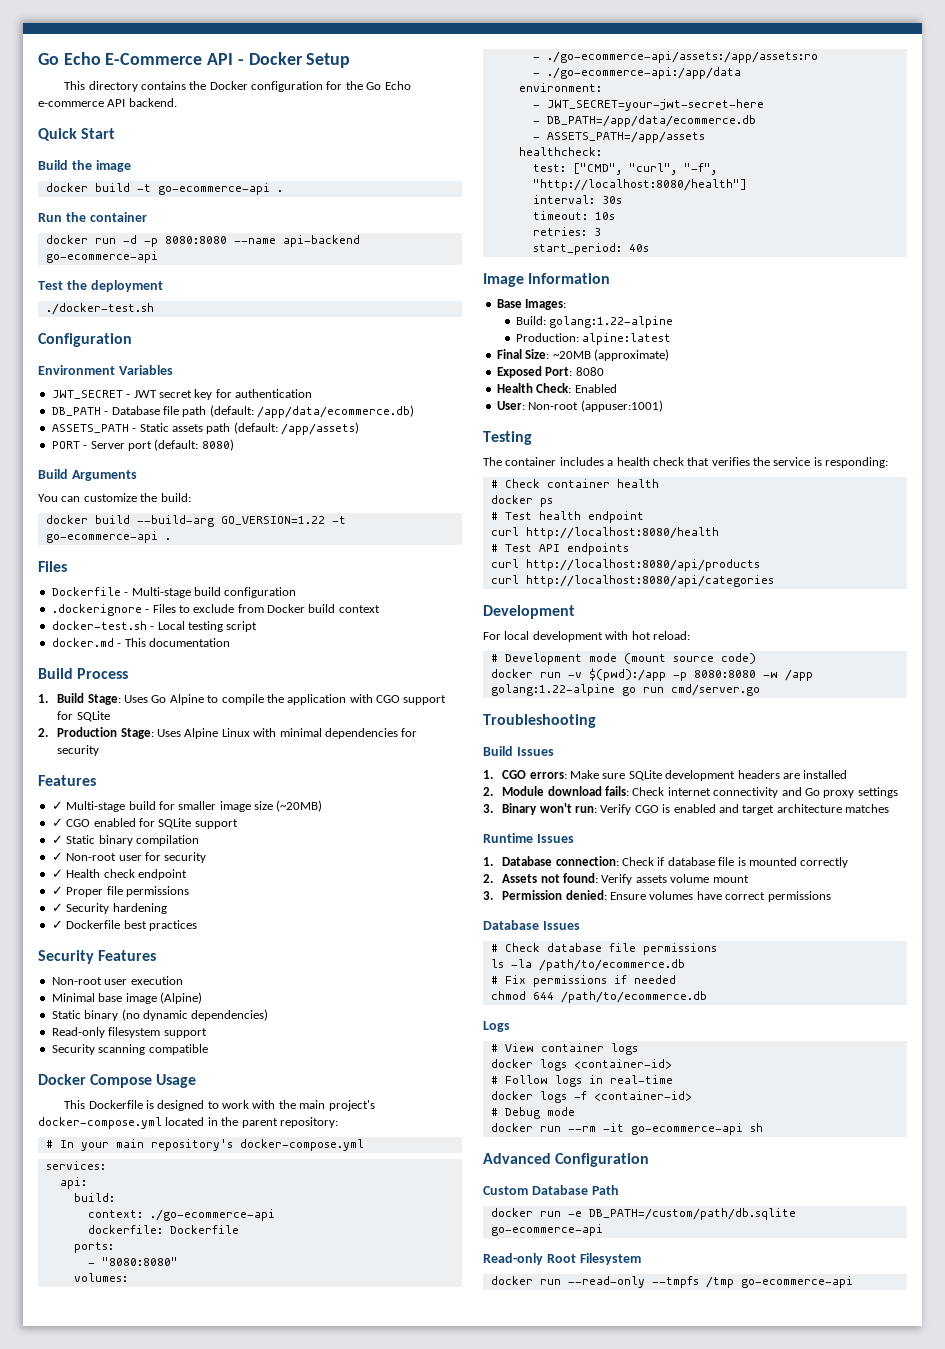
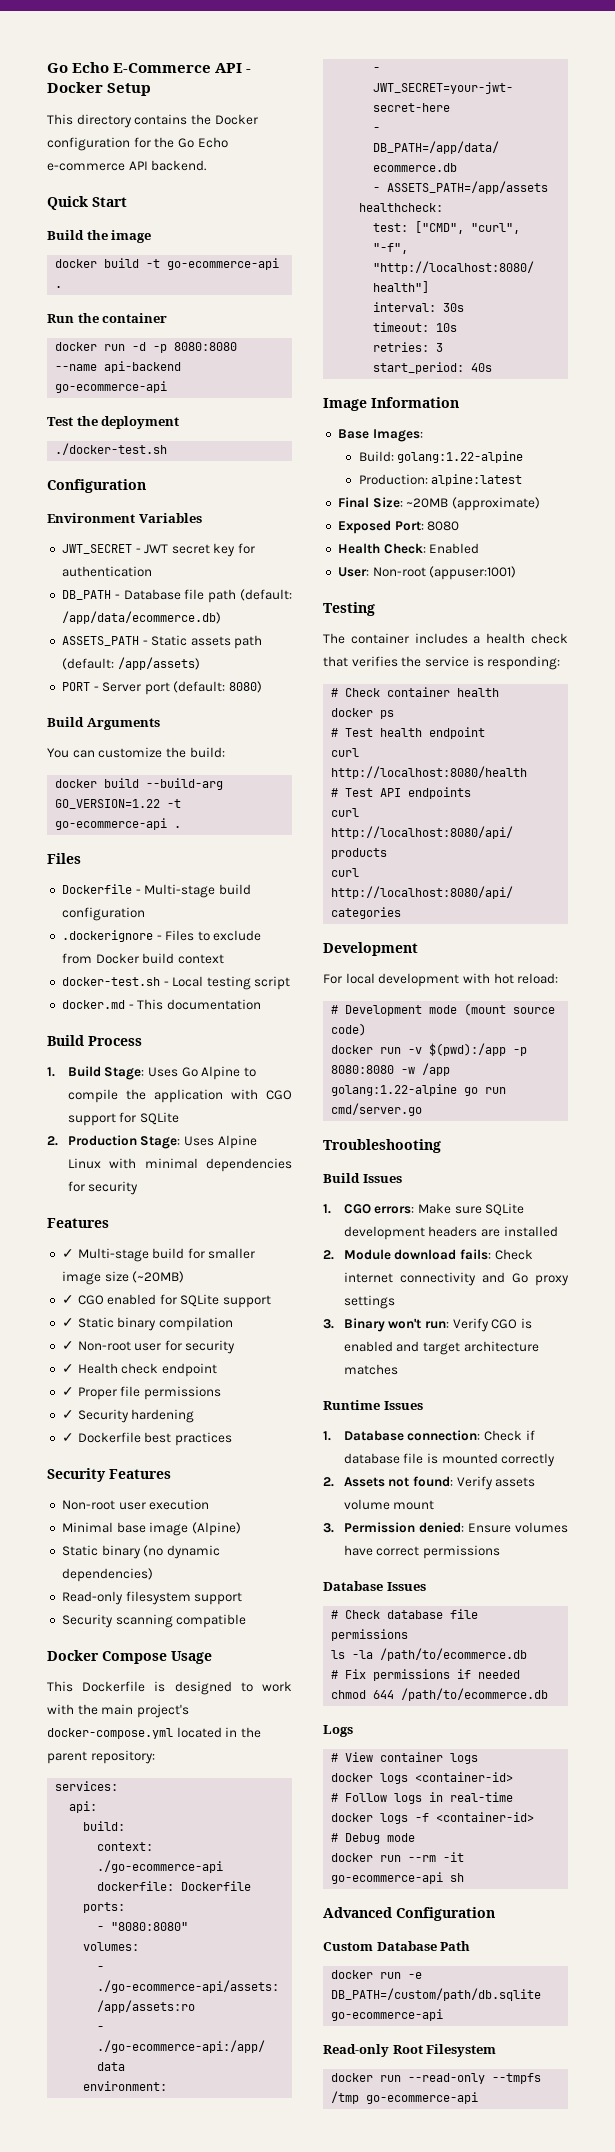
- # In your main repository's docker-compose.yml

